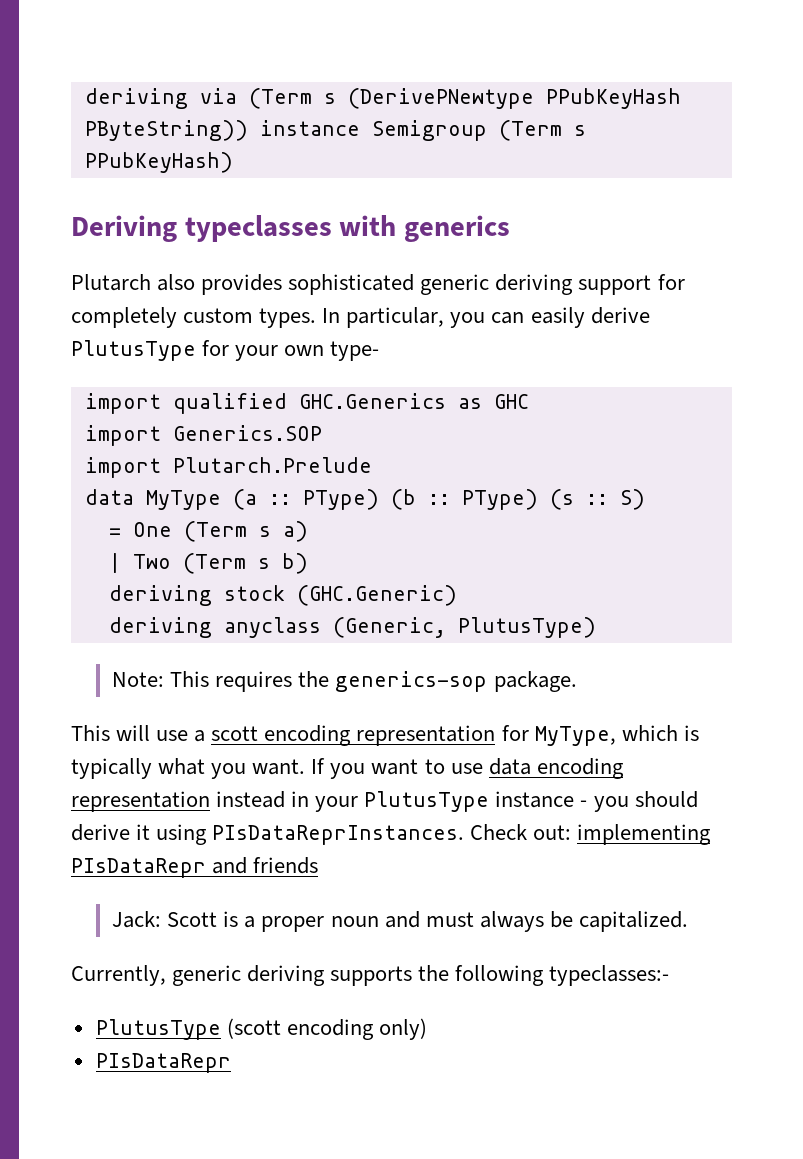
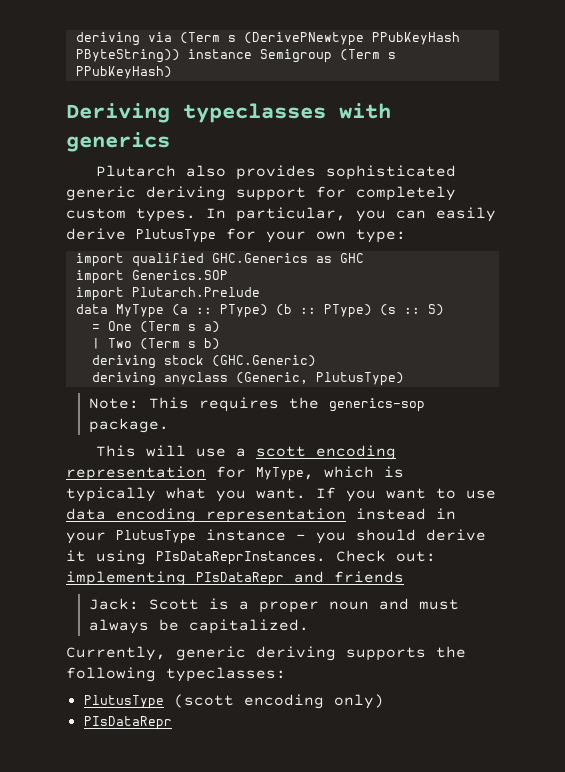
- In particular, you can easily derive PlutusType for your own type-
+ In particular, you can easily derive PlutusType for your own type:
- Currently, generic deriving supports the following typeclasses:-
+ Currently, generic deriving supports the following typeclasses:

